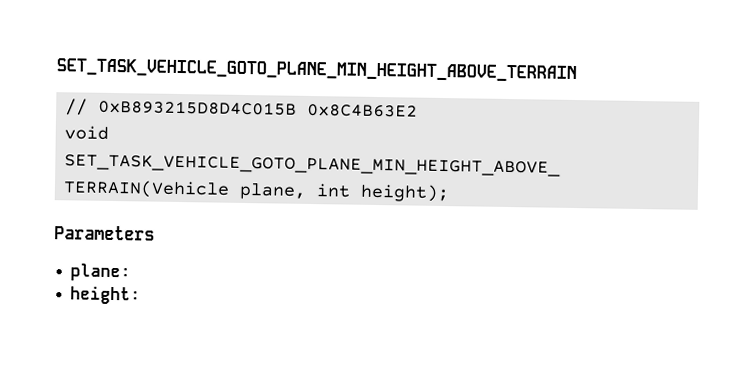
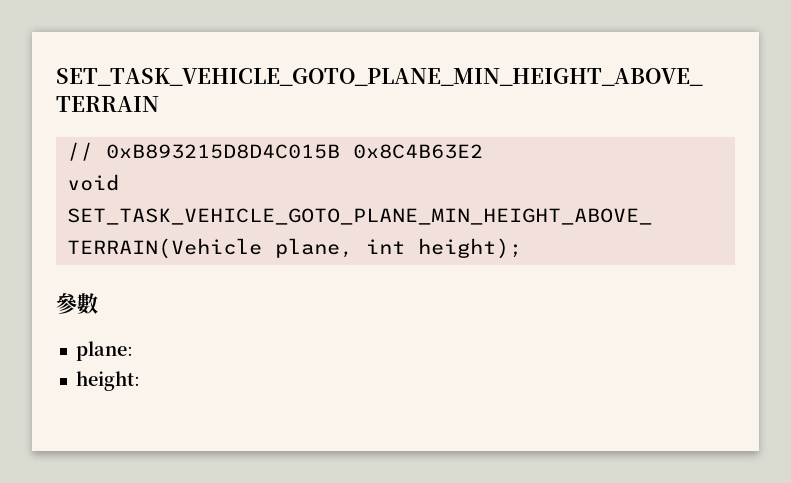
- Parameters
+ 參數

